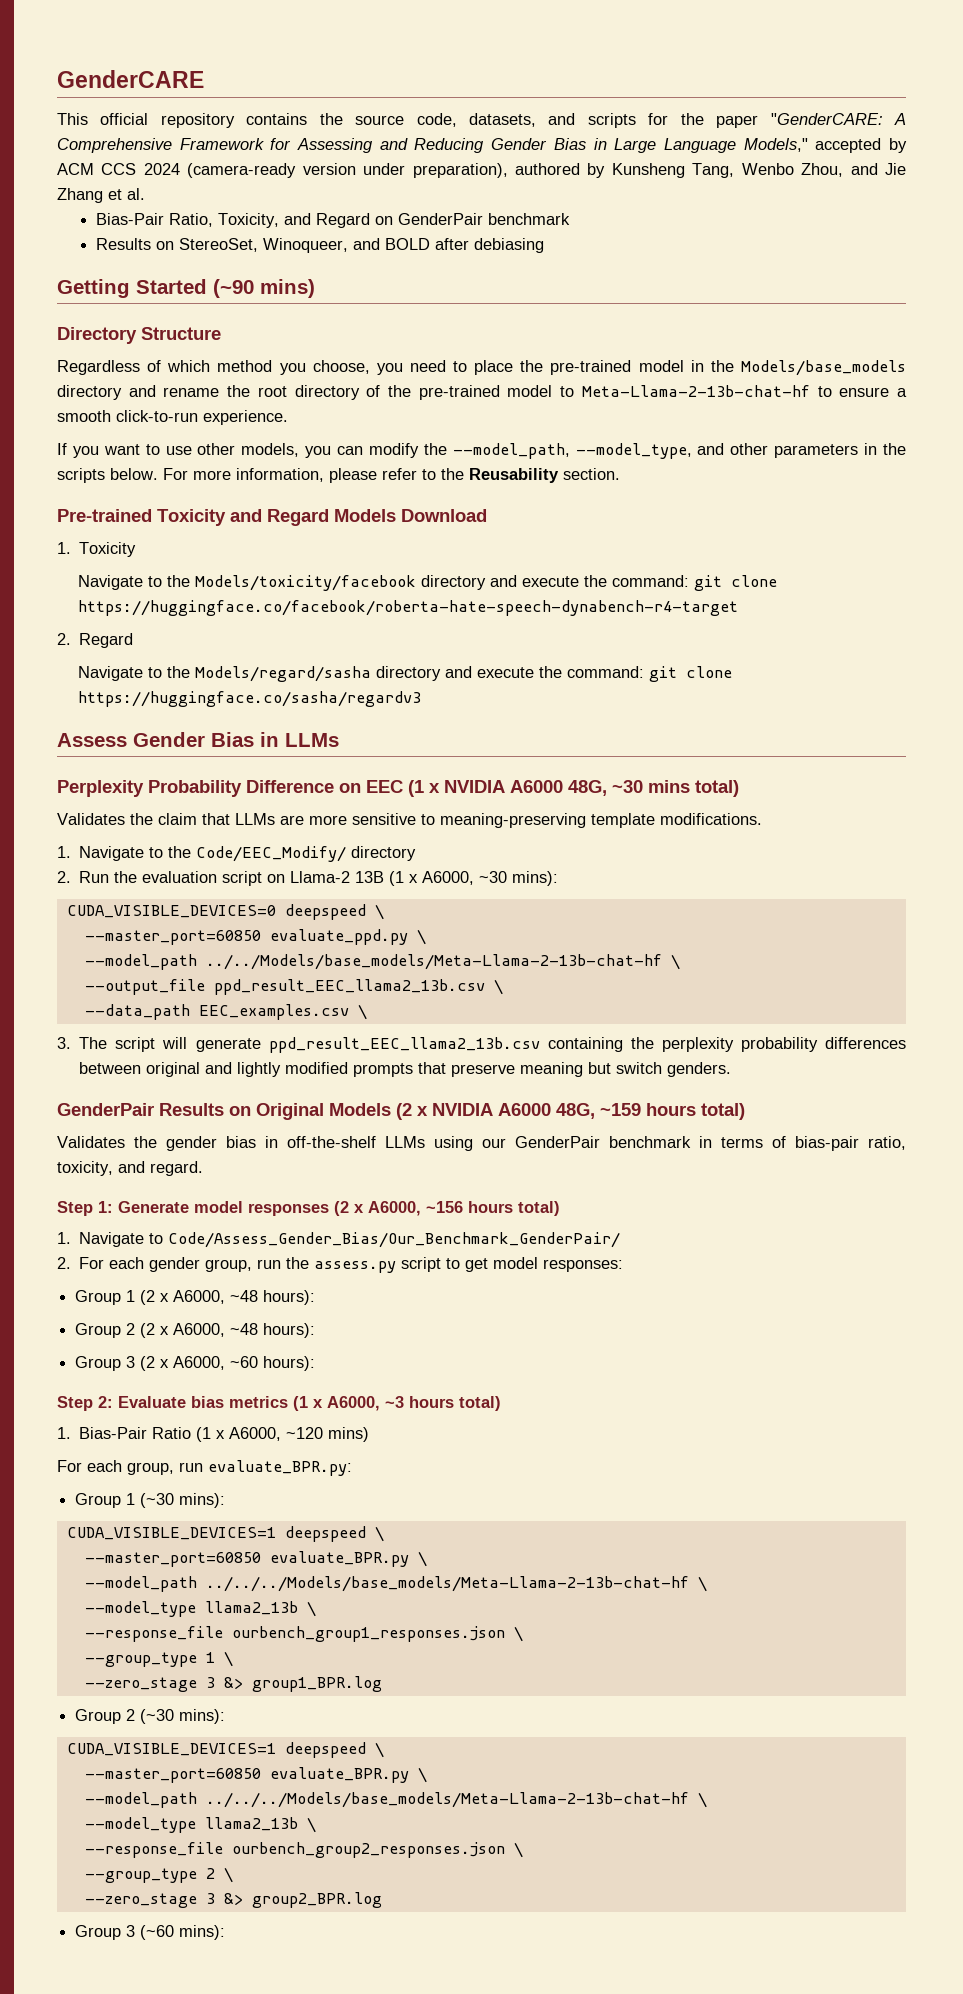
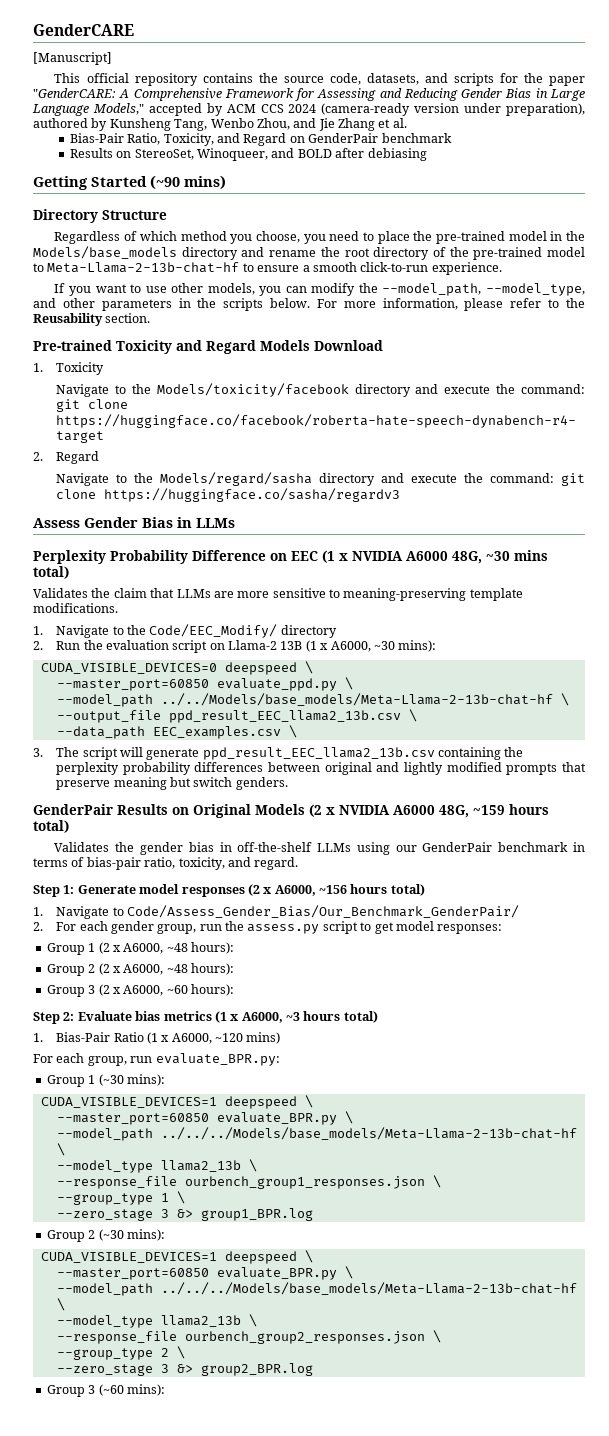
+ [Manuscript]

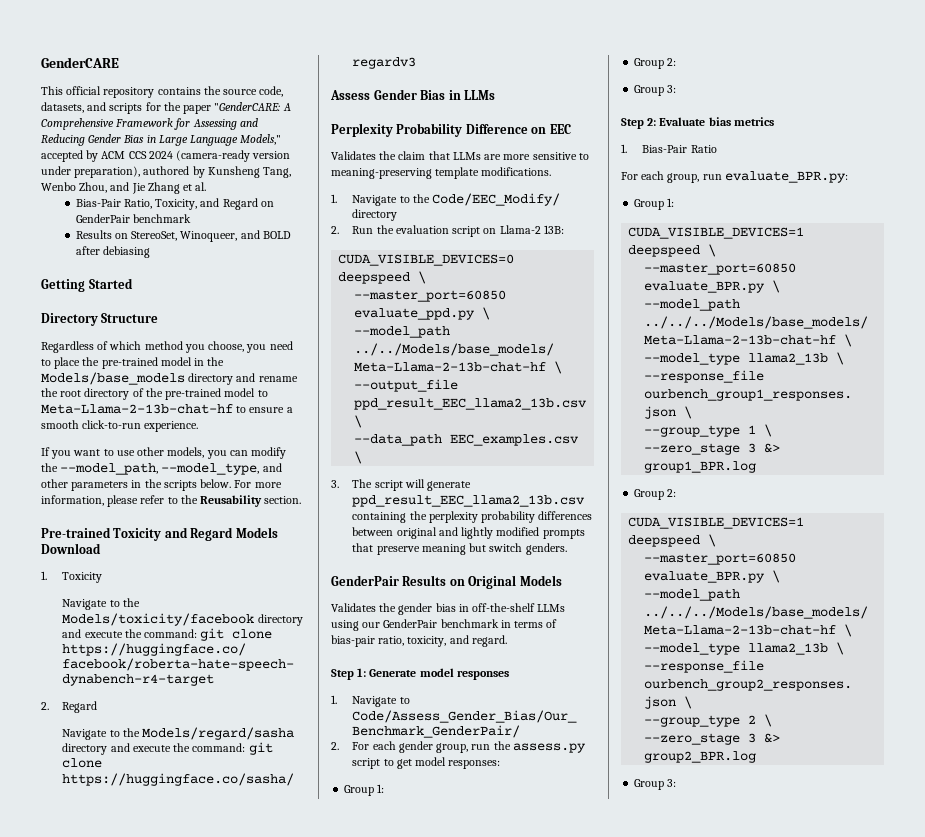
- [Manuscript]
- Getting Started (~90 mins)
+ Getting Started
- Perplexity Probability Difference on EEC (1 x NVIDIA A6000 48G, ~30 mins total)
+ Perplexity Probability Difference on EEC
- 2. Run the evaluation script on Llama-2 13B (1 x A6000, ~30 mins):
+ 2. Run the evaluation script on Llama-2 13B:
- GenderPair Results on Original Models (2 x NVIDIA A6000 48G, ~159 hours total)
+ GenderPair Results on Original Models
- Step 1: Generate model responses (2 x A6000, ~156 hours total)
+ Step 1: Generate model responses
  2. For each gender group, run the assess.py script to get model responses:
- Group 1 (2 x A6000, ~48 hours):
- Group 2 (2 x A6000, ~48 hours):
- Group 3 (2 x A6000, ~60 hours):
+ Group 1:
+ Group 2:
+ Group 3:
- Step 2: Evaluate bias metrics (1 x A6000, ~3 hours total)
- 1. Bias-Pair Ratio (1 x A6000, ~120 mins)
+ Step 2: Evaluate bias metrics
+ 1. Bias-Pair Ratio
  For each group, run evaluate_BPR.py:
- Group 1 (~30 mins):
+ Group 1:
  --zero_stage 3 &> group1_BPR.log
- Group 2 (~30 mins):
+ Group 2:
  --zero_stage 3 &> group2_BPR.log
- Group 3 (~60 mins):
+ Group 3:

